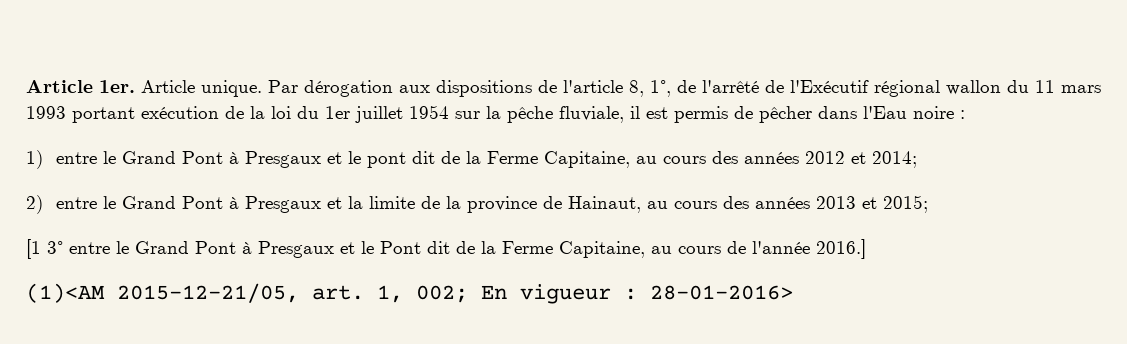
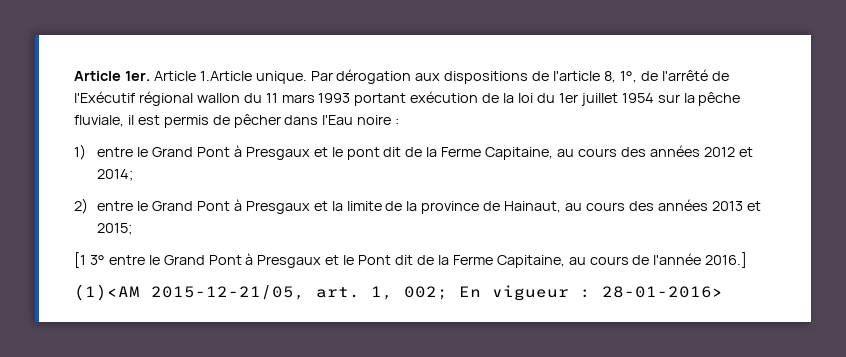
- Article unique.
+ Article 1.Article unique.

